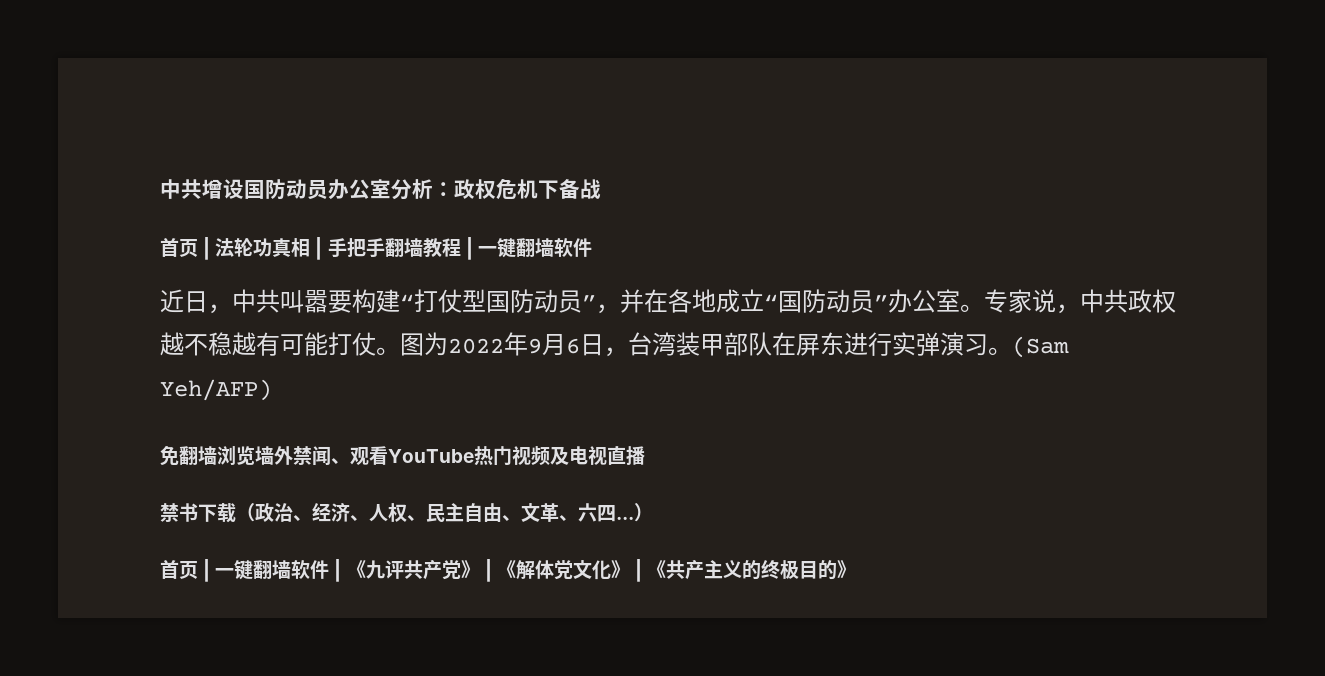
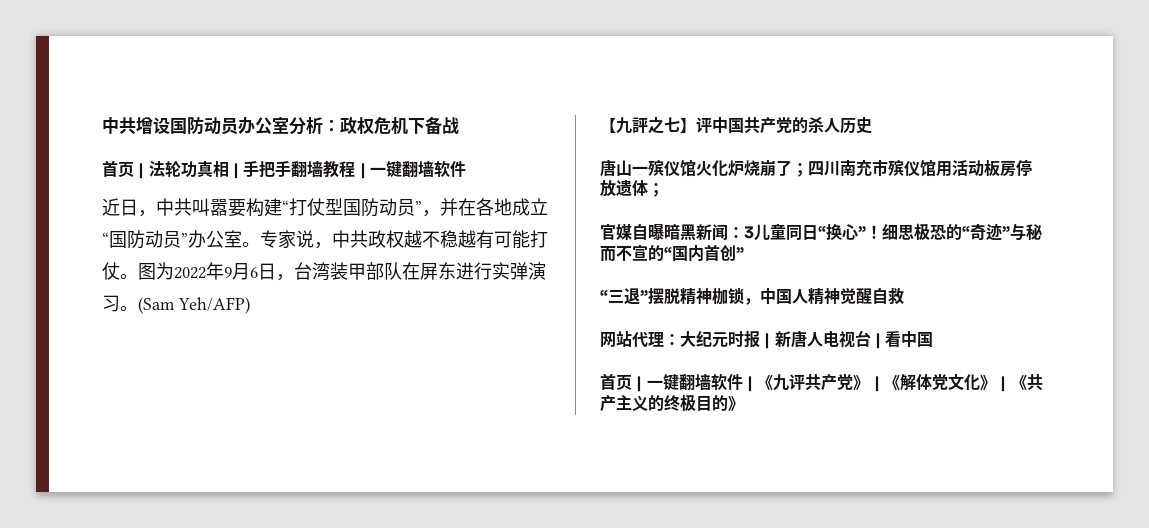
- 免翻墙浏览墙外禁闻、观看YouTube热门视频及电视直播
- 禁书下载（政治、经济、人权、民主自由、文革、六四...）
+ 【九評之七】评中国共产党的杀人历史
+ 唐山一殡仪馆火化炉烧崩了；四川南充市殡仪馆用活动板房停放遗体；
+ 官媒自曝暗黑新闻：3儿童同日“换心”！细思极恐的“奇迹”与秘而不宣的“国内首创”
+ “三退”摆脱精神枷锁，中国人精神觉醒自救
+ 网站代理：大纪元时报 | 新唐人电视台 | 看中国

